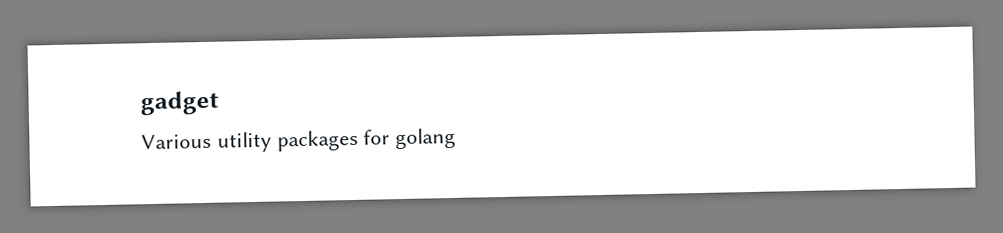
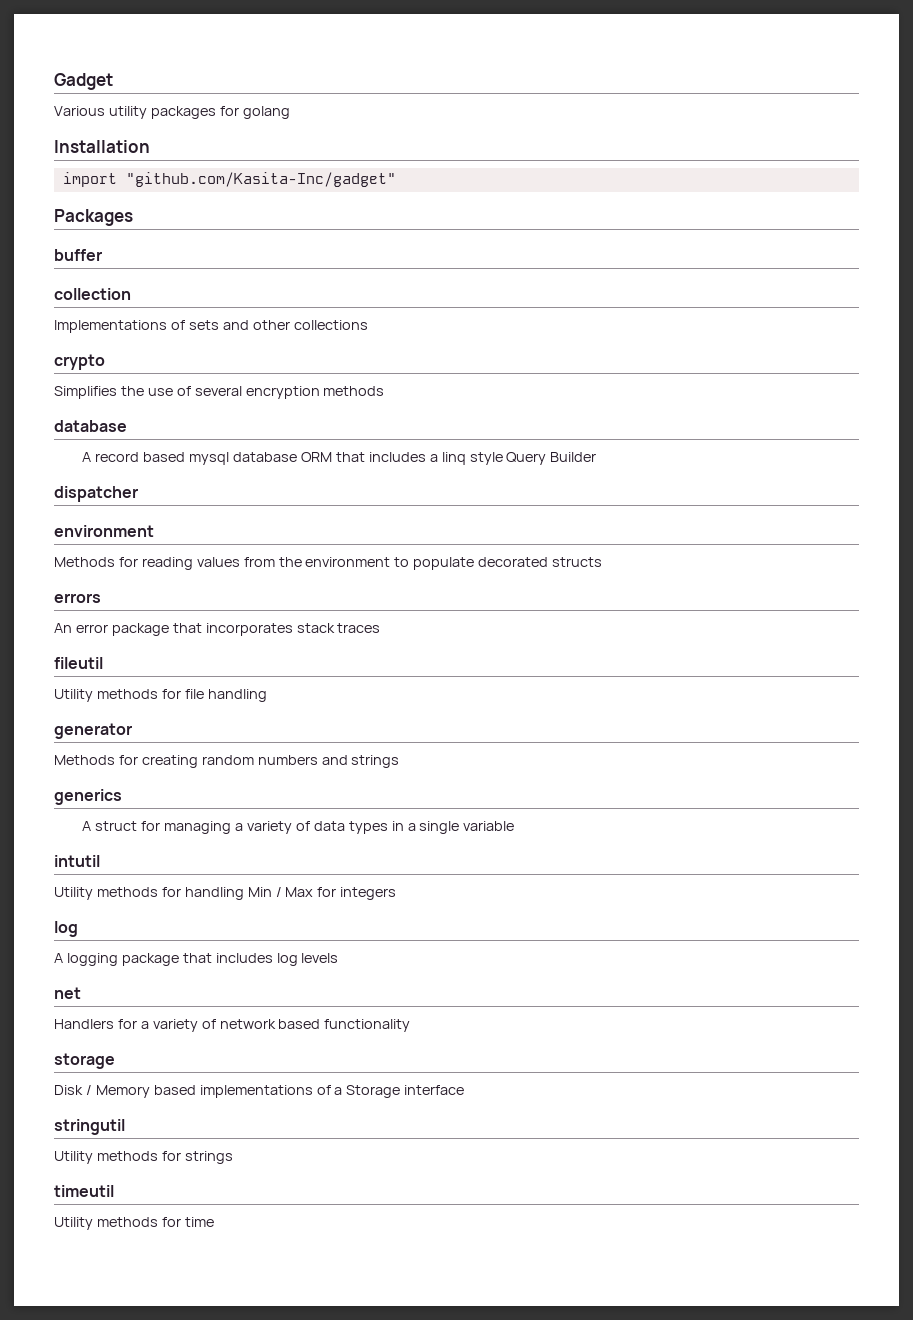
- gadget
+ Gadget
+ Installation
+ import "github.com/Kasita-Inc/gadget"
+ Packages
+ buffer
+ collection
+ Implementations of sets and other collections
+ crypto
+ Simplifies the use of several encryption methods
+ database
+ A record based mysql database ORM that includes a linq style Query Builder
+ dispatcher
+ environment
+ Methods for reading values from the environment to populate decorated structs
+ errors
+ An error package that incorporates stack traces
+ fileutil
+ Utility methods for file handling
+ generator
+ Methods for creating random numbers and strings
+ generics
+ A struct for managing a variety of data types in a single variable
+ intutil
+ Utility methods for handling Min / Max for integers
+ log
+ A logging package that includes log levels
+ net
+ Handlers for a variety of network based functionality
+ storage
+ Disk / Memory based implementations of a Storage interface
+ stringutil
+ Utility methods for strings
+ timeutil
+ Utility methods for time

